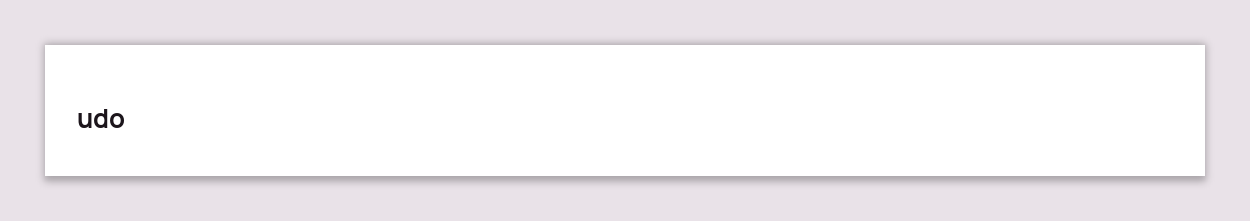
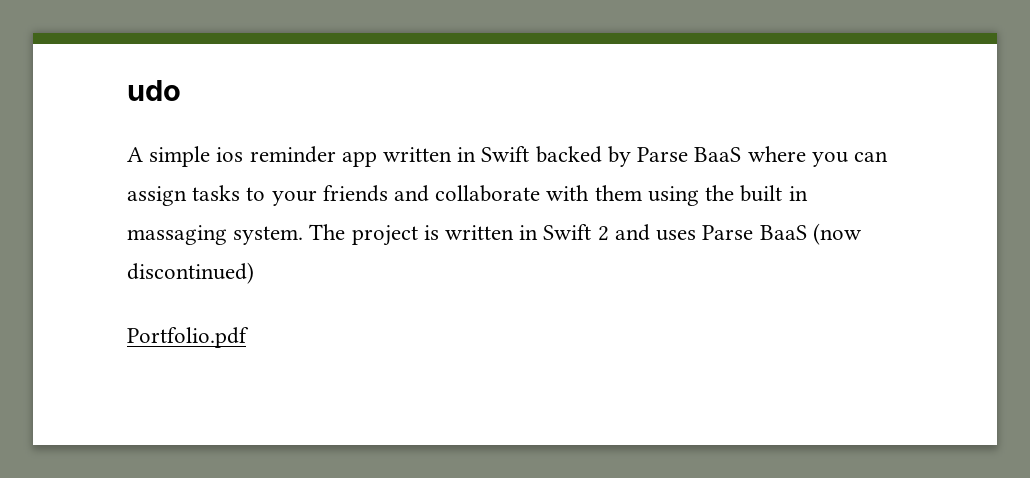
+ A simple ios reminder app written in Swift backed by Parse BaaS where you can assign tasks to your friends and collaborate with them using the built in massaging system. The project is written in Swift 2 and uses Parse BaaS (now discontinued)
+ Portfolio.pdf

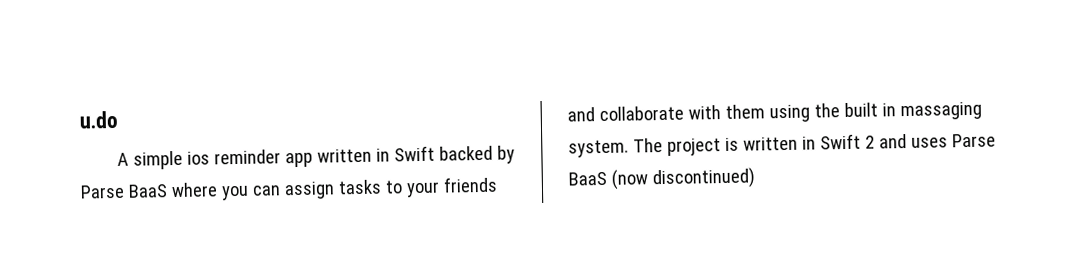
- udo
+ u.do
- Portfolio.pdf

